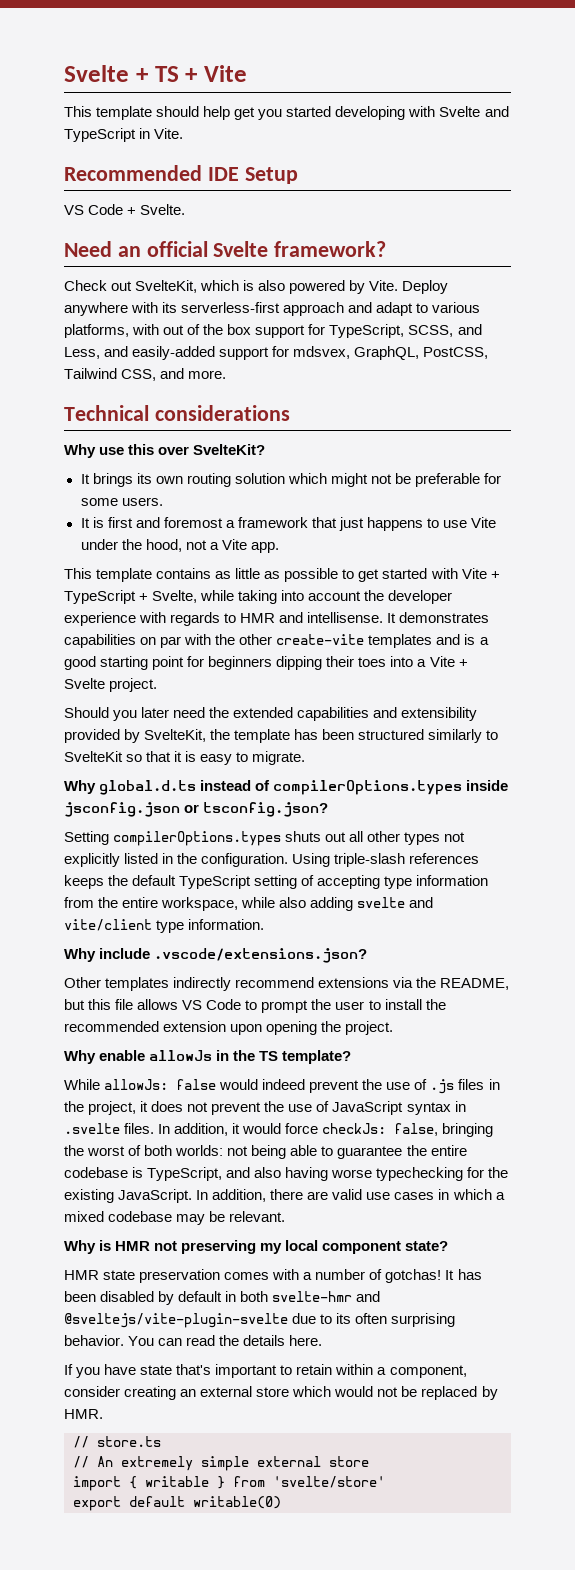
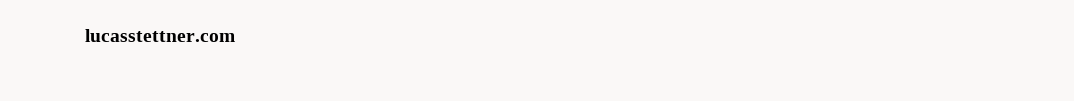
- Svelte + TS + Vite
- This template should help get you started developing with Svelte and TypeScript in Vite.
- Recommended IDE Setup
- VS Code + Svelte.
- Need an official Svelte framework?
- Check out SvelteKit, which is also powered by Vite. Deploy anywhere with its serverless-first approach and adapt to various platforms, with out of the box support for TypeScript, SCSS, and Less, and easily-added support for mdsvex, GraphQL, PostCSS, Tailwind CSS, and more.
- Technical considerations
- Why use this over SvelteKit?
- It brings its own routing solution which might not be preferable for some users.
- It is first and foremost a framework that just happens to use Vite under the hood, not a Vite app.
- This template contains as little as possible to get started with Vite + TypeScript + Svelte, while taking into account the developer experience with regards to HMR and intellisense. It demonstrates capabilities on par with the other create-vite templates and is a good starting point for beginners dipping their toes into a Vite + Svelte project.
- Should you later need the extended capabilities and extensibility provided by SvelteKit, the template has been structured similarly to SvelteKit so that it is easy to migrate.
- Why global.d.ts instead of compilerOptions.types inside jsconfig.json or tsconfig.json?
- Setting compilerOptions.types shuts out all other types not explicitly listed in the configuration. Using triple-slash references keeps the default TypeScript setting of accepting type information from the entire workspace, while also adding svelte and vite/client type information.
- Why include .vscode/extensions.json?
- Other templates indirectly recommend extensions via the README, but this file allows VS Code to prompt the user to install the recommended extension upon opening the project.
- Why enable allowJs in the TS template?
- While allowJs: false would indeed prevent the use of .js files in the project, it does not prevent the use of JavaScript syntax in .svelte files. In addition, it would force checkJs: false, bringing the worst of both worlds: not being able to guarantee the entire codebase is TypeScript, and also having worse typechecking for the existing JavaScript. In addition, there are valid use cases in which a mixed codebase may be relevant.
- Why is HMR not preserving my local component state?
- HMR state preservation comes with a number of gotchas! It has been disabled by default in both svelte-hmr and @sveltejs/vite-plugin-svelte due to its often surprising behavior. You can read the details here.
- If you have state that's important to retain within a component, consider creating an external store which would not be replaced by HMR.
- // store.ts
- // An extremely simple external store
- import { writable } from 'svelte/store'
- export default writable(0)
+ lucasstettner.com

